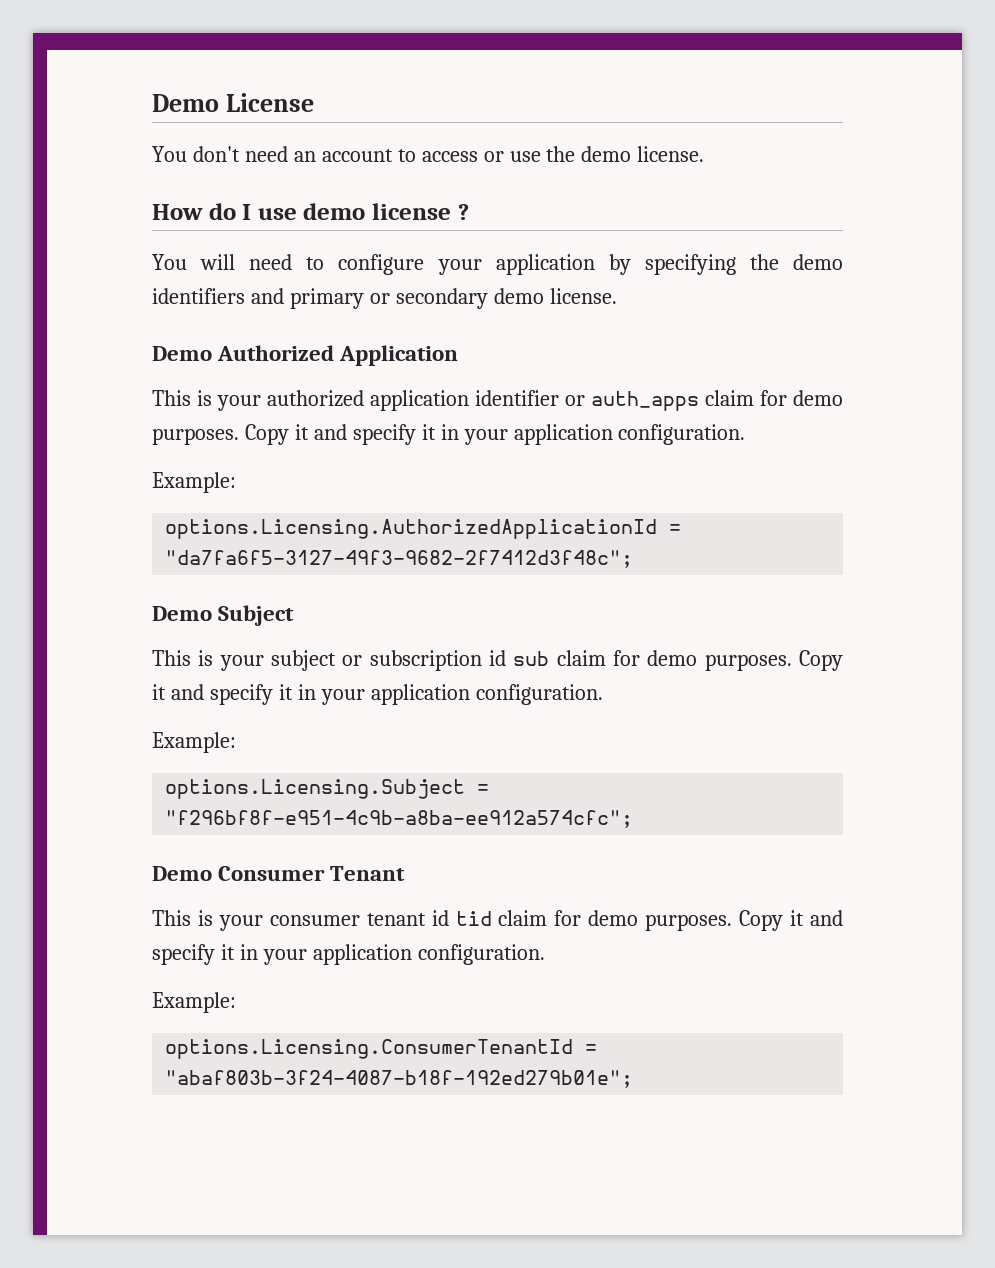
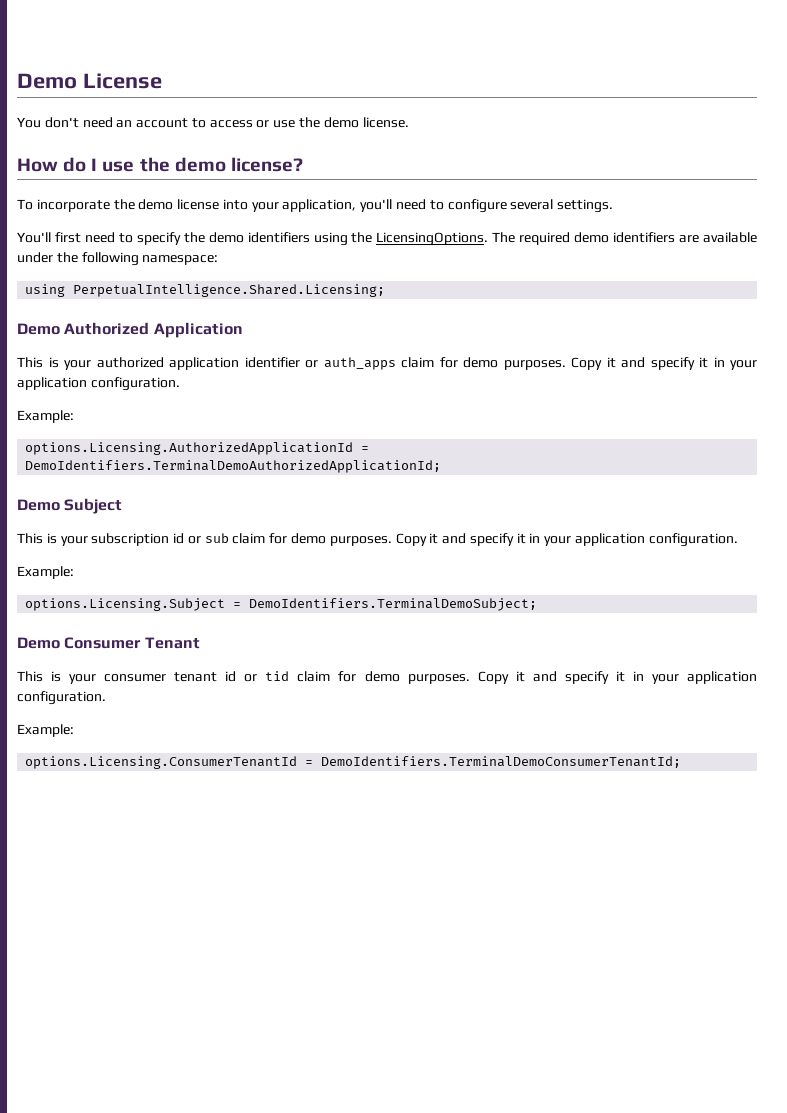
- How do I use demo license ?
- You will need to configure your application by specifying the demo identifiers and primary or secondary demo license.
+ How do I use the demo license?
+ To incorporate the demo license into your application, you'll need to configure several settings.
+ You'll first need to specify the demo identifiers using the LicensingOptions. The required demo identifiers are available under the following namespace:
+ using PerpetualIntelligence.Shared.Licensing;
- options.Licensing.AuthorizedApplicationId = "da7fa6f5-3127-49f3-9682-2f7412d3f48c";
+ options.Licensing.AuthorizedApplicationId = DemoIdentifiers.TerminalDemoAuthorizedApplicationId;
- This is your subject or subscription id sub claim for demo purposes.
+ This is your subscription id or sub claim for demo purposes.
- options.Licensing.Subject = "f296bf8f-e951-4c9b-a8ba-ee912a574cfc";
+ options.Licensing.Subject = DemoIdentifiers.TerminalDemoSubject;
- This is your consumer tenant id tid claim for demo purposes.
+ This is your consumer tenant id or tid claim for demo purposes.
- options.Licensing.ConsumerTenantId = "abaf803b-3f24-4087-b18f-192ed279b01e";
+ options.Licensing.ConsumerTenantId = DemoIdentifiers.TerminalDemoConsumerTenantId;

